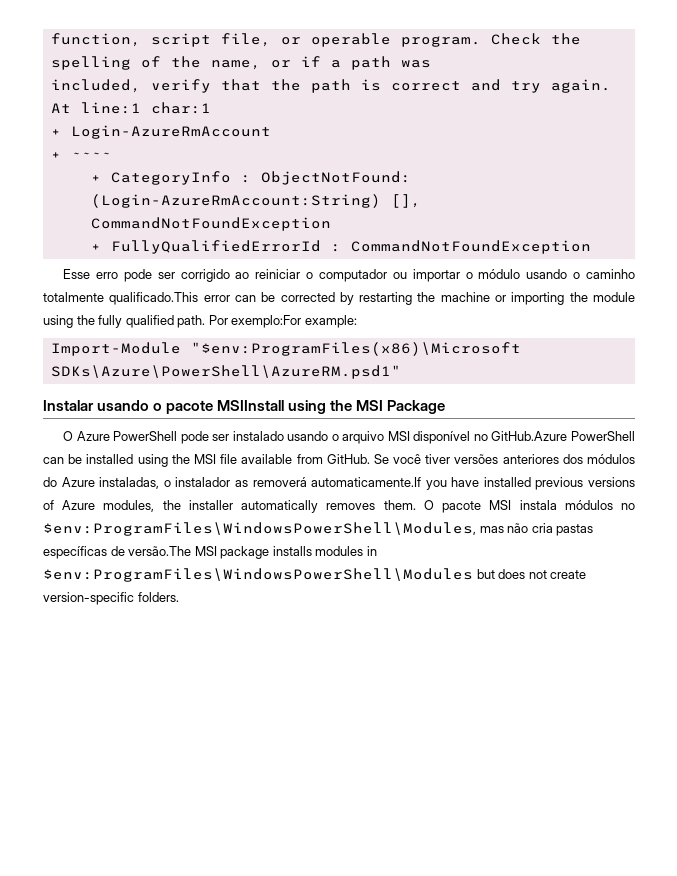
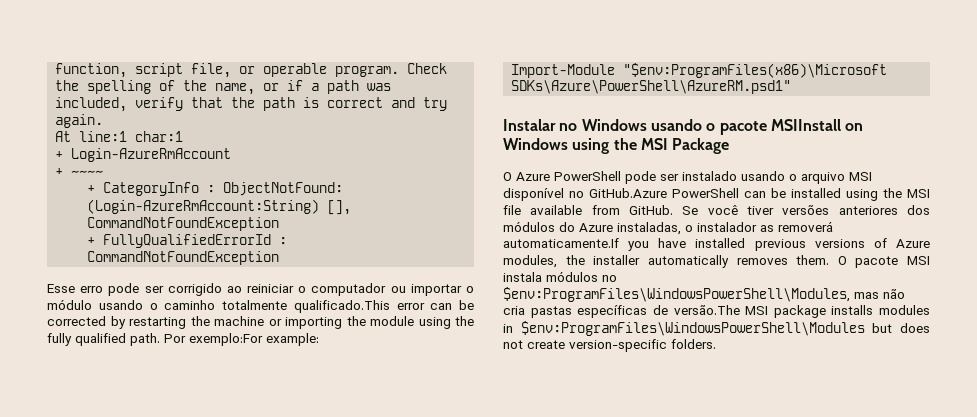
- Instalar usando o pacote MSIInstall using the MSI Package
+ Instalar no Windows usando o pacote MSIInstall on Windows using the MSI Package

